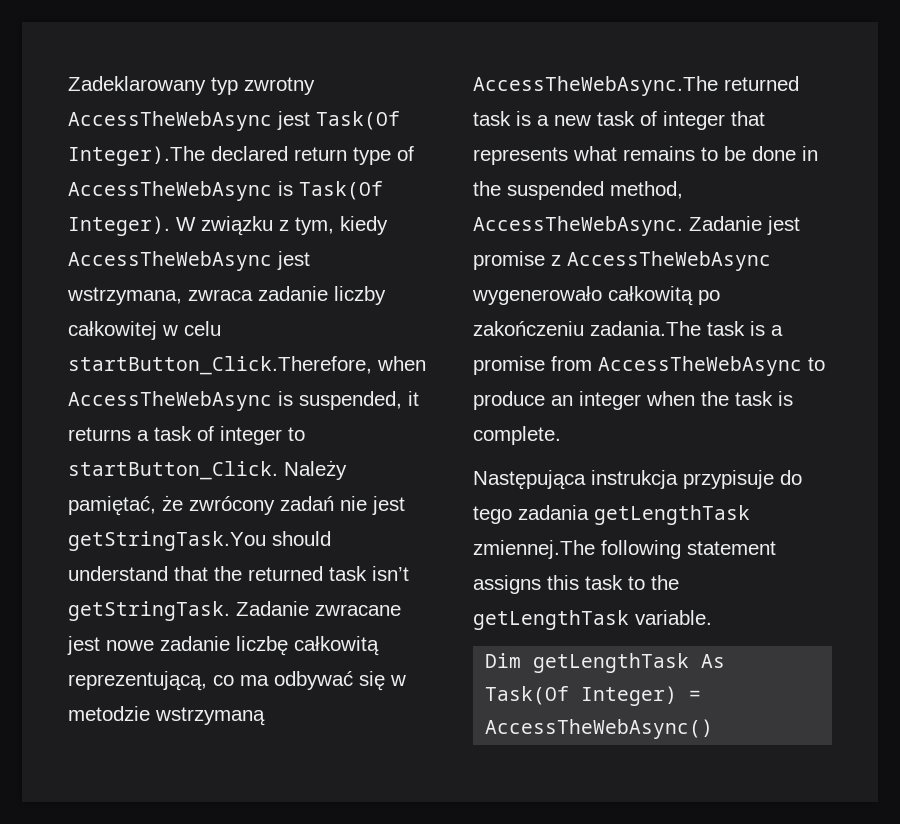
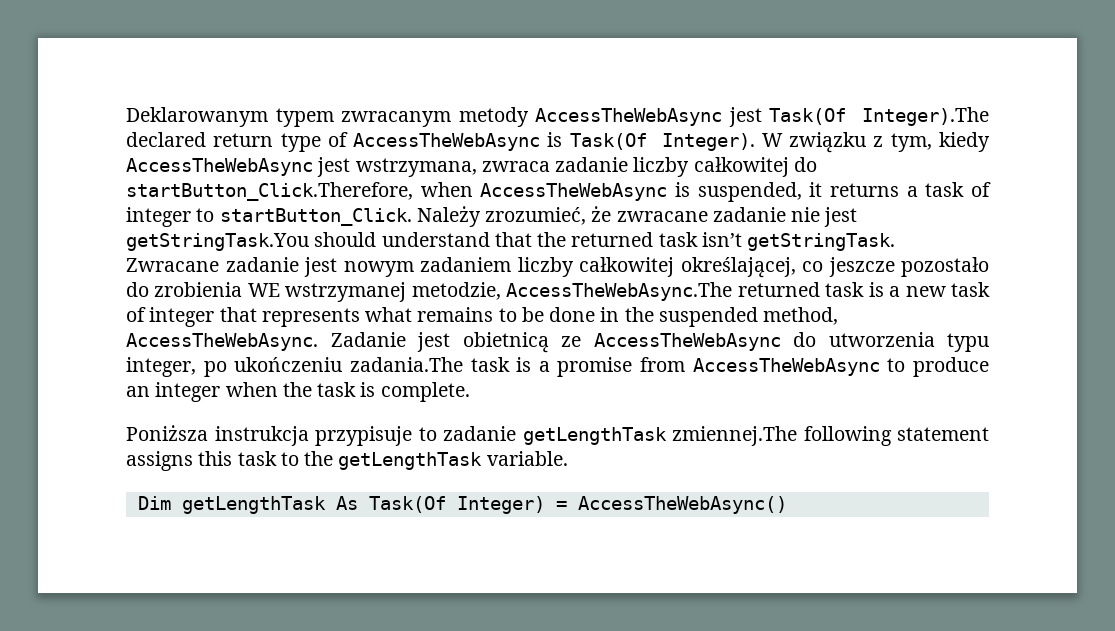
- Zadeklarowany typ zwrotny AccessTheWebAsync jest Task(Of Integer).The declared return type of AccessTheWebAsync is Task(Of Integer).
+ Deklarowanym typem zwracanym metody AccessTheWebAsync jest Task(Of Integer).The declared return type of AccessTheWebAsync is Task(Of Integer).
- W związku z tym, kiedy AccessTheWebAsync jest wstrzymana, zwraca zadanie liczby całkowitej w celu startButton_Click.Therefore, when AccessTheWebAsync is suspended, it returns a task of integer to startButton_Click.
+ W związku z tym, kiedy AccessTheWebAsync jest wstrzymana, zwraca zadanie liczby całkowitej do startButton_Click.Therefore, when AccessTheWebAsync is suspended, it returns a task of integer to startButton_Click.
- Należy pamiętać, że zwrócony zadań nie jest getStringTask.You should understand that the returned task isn’t getStringTask.
+ Należy zrozumieć, że zwracane zadanie nie jest getStringTask.You should understand that the returned task isn’t getStringTask.
- Zadanie zwracane jest nowe zadanie liczbę całkowitą reprezentującą, co ma odbywać się w metodzie wstrzymaną AccessTheWebAsync.The returned task is a new task of integer that represents what remains to be done in the suspended method, AccessTheWebAsync.
+ Zwracane zadanie jest nowym zadaniem liczby całkowitej określającej, co jeszcze pozostało do zrobienia WE wstrzymanej metodzie, AccessTheWebAsync.The returned task is a new task of integer that represents what remains to be done in the suspended method, AccessTheWebAsync.
- Zadanie jest promise z AccessTheWebAsync wygenerowało całkowitą po zakończeniu zadania.The task is a promise from AccessTheWebAsync to produce an integer when the task is complete.
+ Zadanie jest obietnicą ze AccessTheWebAsync do utworzenia typu integer, po ukończeniu zadania.The task is a promise from AccessTheWebAsync to produce an integer when the task is complete.
- Następująca instrukcja przypisuje do tego zadania getLengthTask zmiennej.The following statement assigns this task to the getLengthTask variable.
+ Poniższa instrukcja przypisuje to zadanie getLengthTask zmiennej.The following statement assigns this task to the getLengthTask variable.

